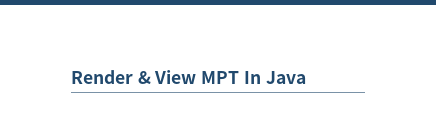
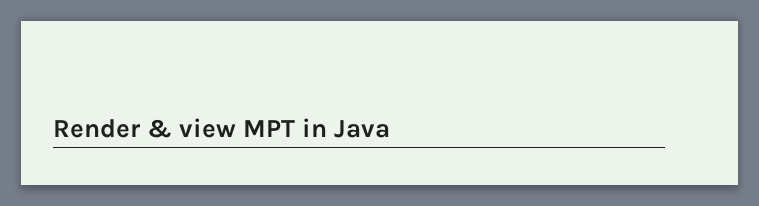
- Render & View MPT In Java
+ Render & view MPT in Java

